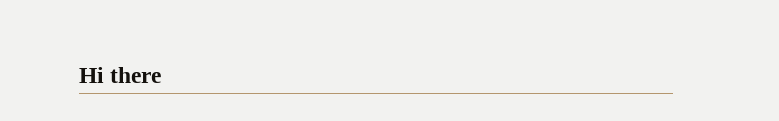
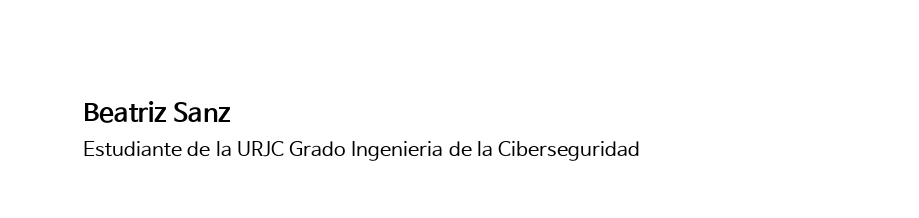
- Hi there
+ Beatriz Sanz
+ Estudiante de la URJC Grado Ingenieria de la Ciberseguridad

